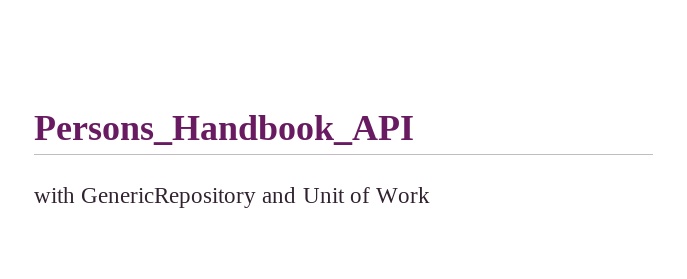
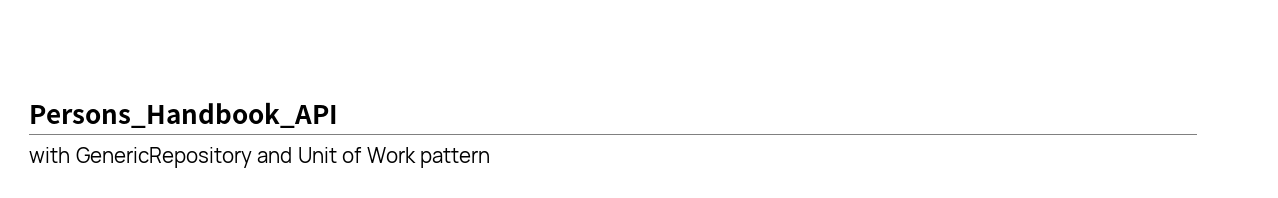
- with GenericRepository and Unit of Work
+ with GenericRepository and Unit of Work pattern

